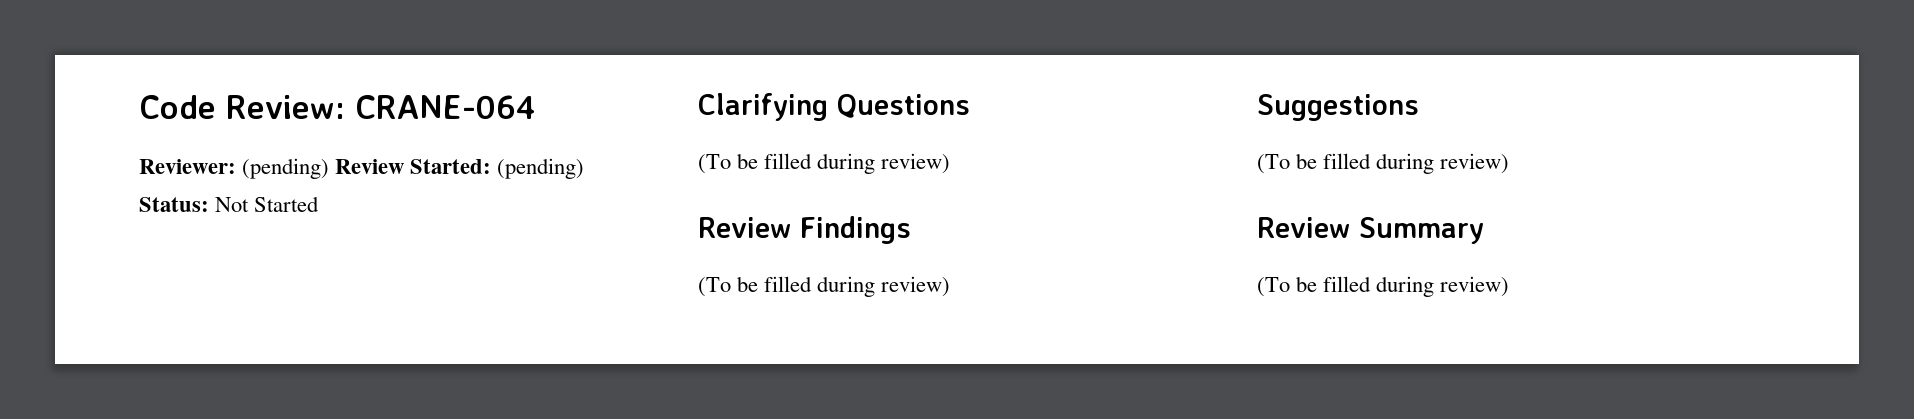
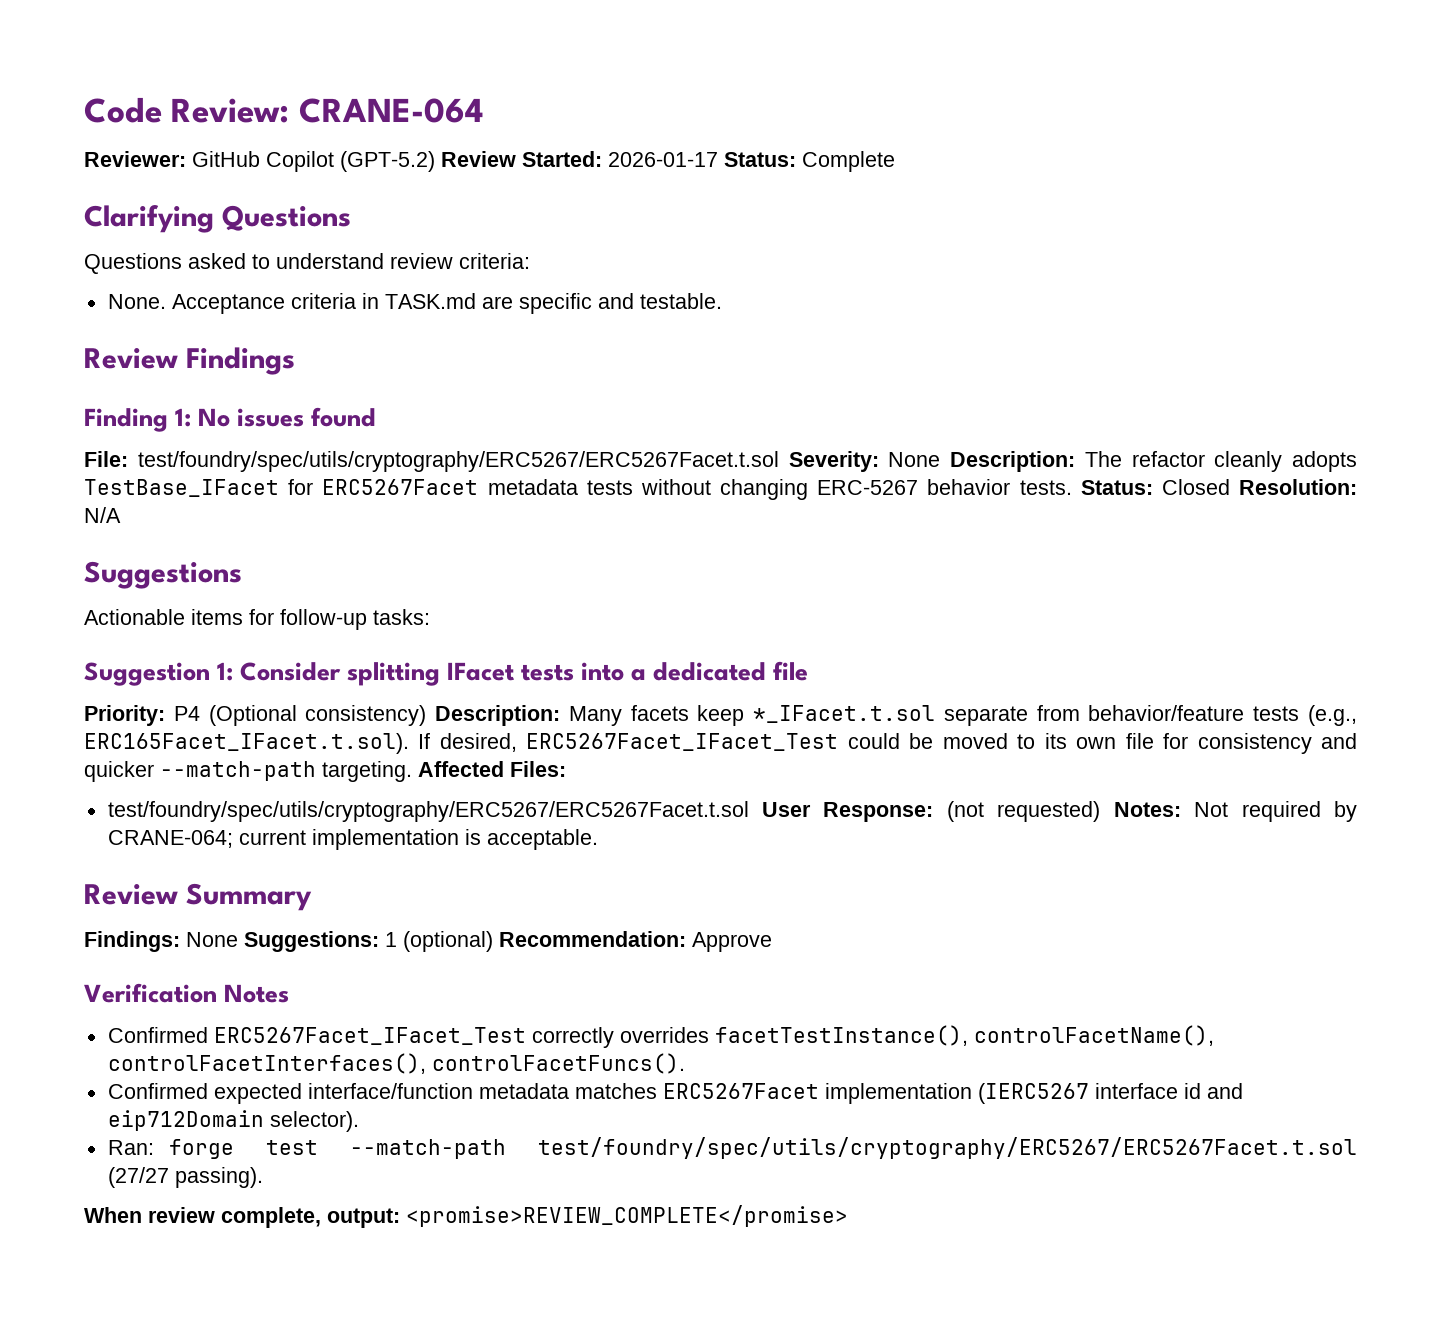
- Reviewer: (pending) Review Started: (pending) Status: Not Started
+ Reviewer: GitHub Copilot (GPT-5.2) Review Started: 2026-01-17 Status: Complete
  Clarifying Questions
- (To be filled during review)
+ Questions asked to understand review criteria:
+ None. Acceptance criteria in TASK.md are specific and testable.
  Review Findings
- (To be filled during review)
+ Finding 1: No issues found
+ File: test/foundry/spec/utils/cryptography/ERC5267/ERC5267Facet.t.sol Severity: None Description: The refactor cleanly adopts TestBase_IFacet for ERC5267Facet metadata tests without changing ERC-5267 behavior tests. Status: Closed Resolution: N/A
  Suggestions
- (To be filled during review)
+ Actionable items for follow-up tasks:
+ Suggestion 1: Consider splitting IFacet tests into a dedicated file
+ Priority: P4 (Optional consistency) Description: Many facets keep *_IFacet.t.sol separate from behavior/feature tests (e.g., ERC165Facet_IFacet.t.sol). If desired, ERC5267Facet_IFacet_Test could be moved to its own file for consistency and quicker --match-path targeting. Affected Files:
+ test/foundry/spec/utils/cryptography/ERC5267/ERC5267Facet.t.sol User Response: (not requested) Notes: Not required by CRANE-064; current implementation is acceptable.
  Review Summary
- (To be filled during review)
+ Findings: None Suggestions: 1 (optional) Recommendation: Approve
+ Verification Notes
+ Confirmed ERC5267Facet_IFacet_Test correctly overrides facetTestInstance(), controlFacetName(), controlFacetInterfaces(), controlFacetFuncs().
+ Confirmed expected interface/function metadata matches ERC5267Facet implementation (IERC5267 interface id and eip712Domain selector).
+ Ran: forge test --match-path test/foundry/spec/utils/cryptography/ERC5267/ERC5267Facet.t.sol (27/27 passing).
+ When review complete, output: <promise>REVIEW_COMPLETE</promise>

